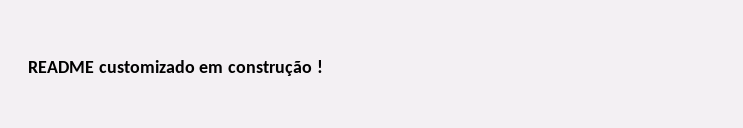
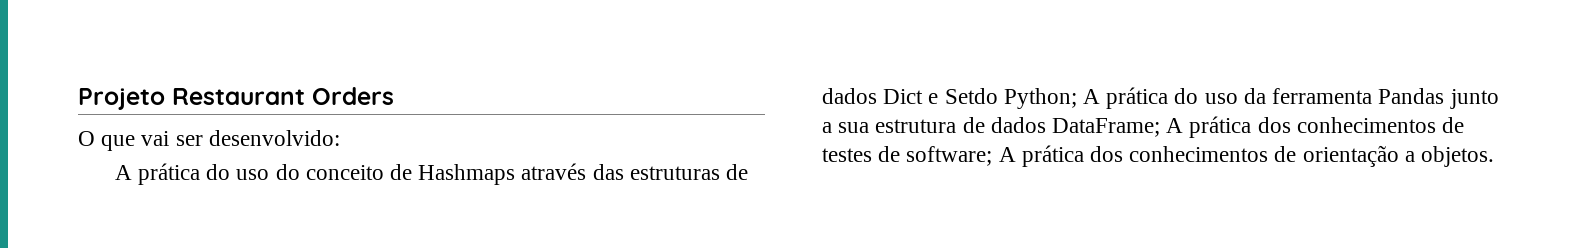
- README customizado em construção !
+ Projeto Restaurant Orders
+ O que vai ser desenvolvido:
+ A prática do uso do conceito de Hashmaps através das estruturas de dados Dict e Setdo Python; A prática do uso da ferramenta Pandas junto a sua estrutura de dados DataFrame; A prática dos conhecimentos de testes de software; A prática dos conhecimentos de orientação a objetos.

